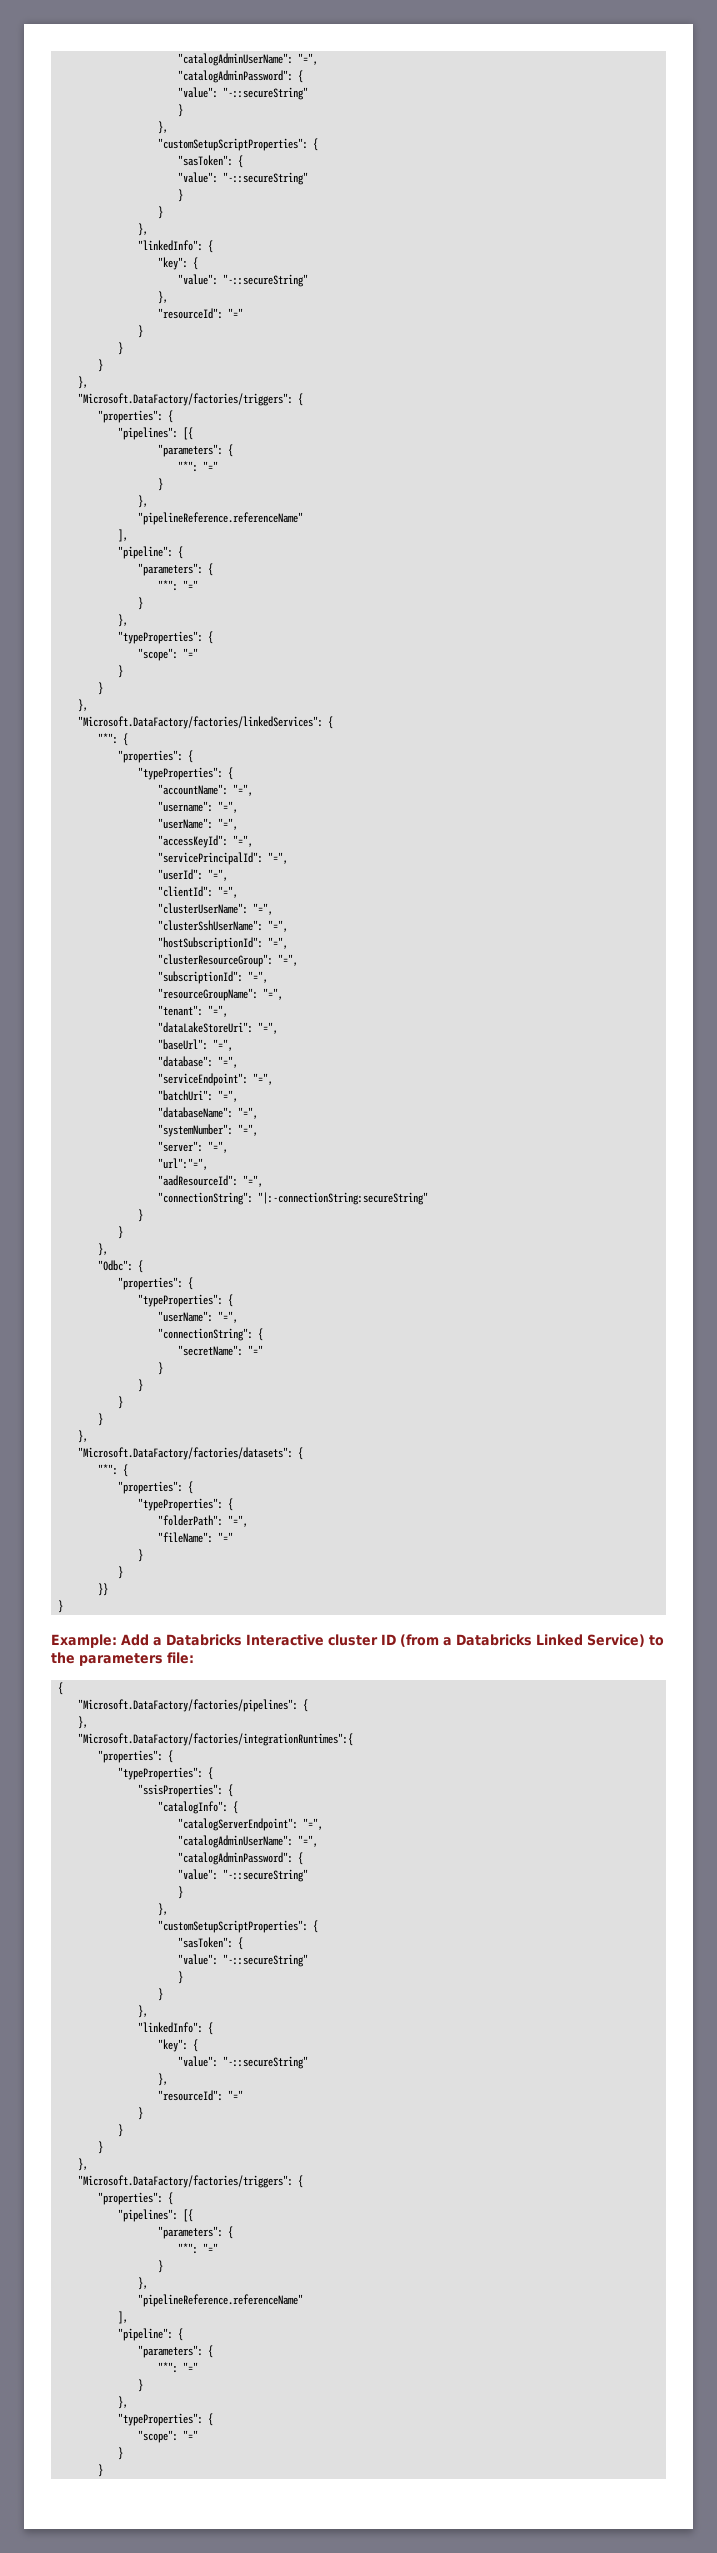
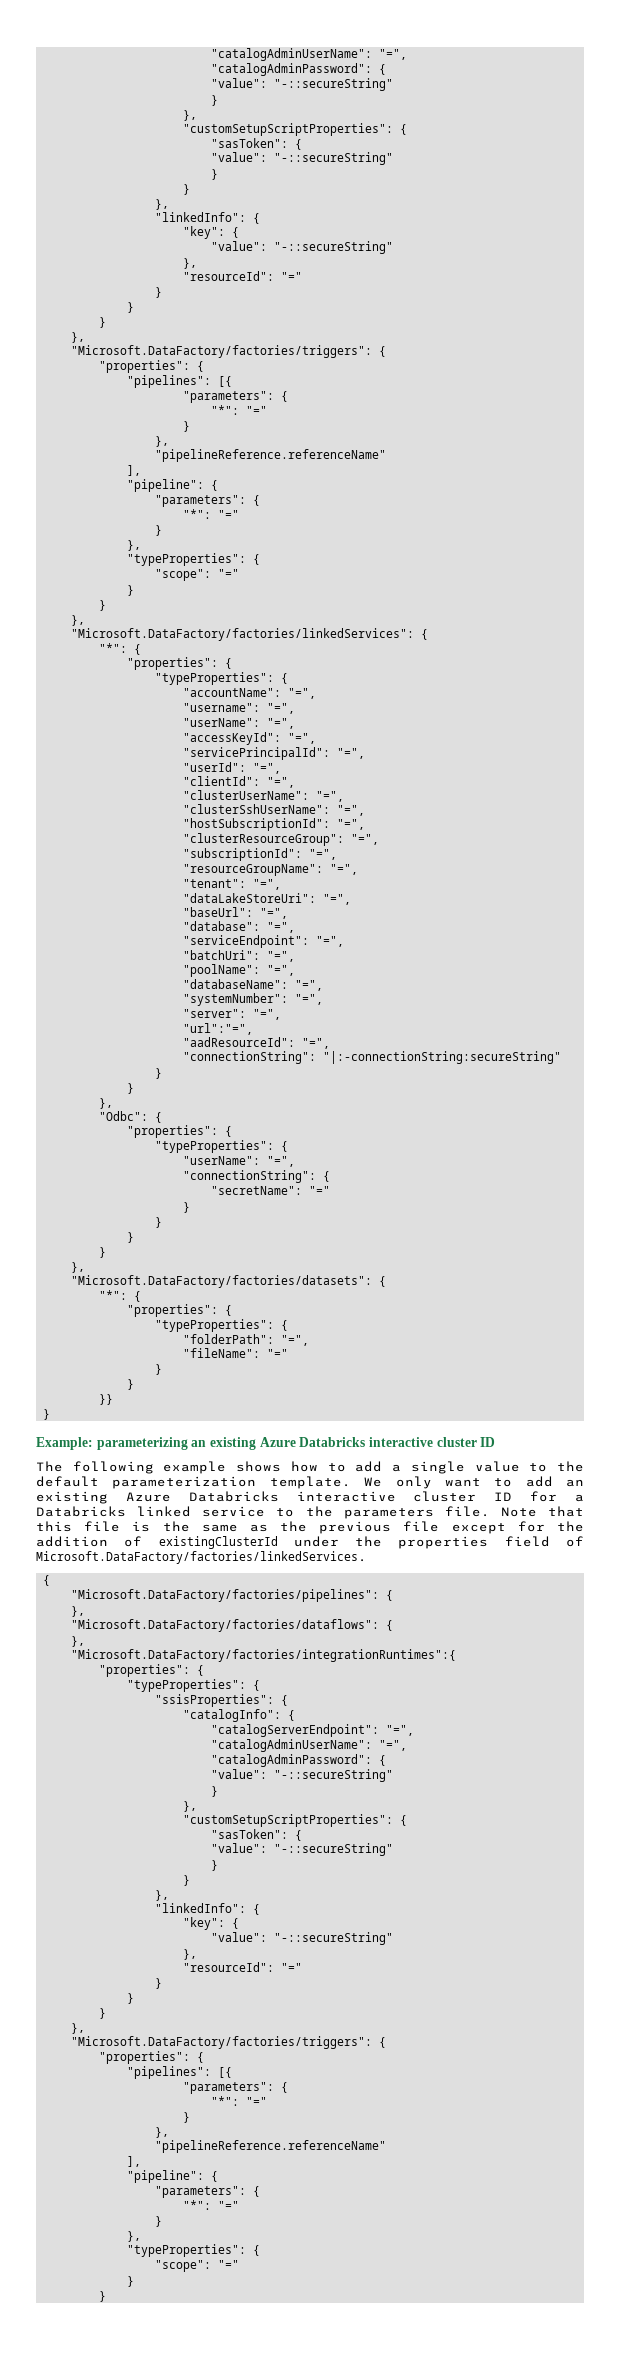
+ "poolName": "=",
- Example: Add a Databricks Interactive cluster ID (from a Databricks Linked Service) to the parameters file:
+ Example: parameterizing an existing Azure Databricks interactive cluster ID
+ The following example shows how to add a single value to the default parameterization template. We only want to add an existing Azure Databricks interactive cluster ID for a Databricks linked service to the parameters file. Note that this file is the same as the previous file except for the addition of existingClusterId under the properties field of Microsoft.DataFactory/factories/linkedServices.
+ "Microsoft.DataFactory/factories/dataflows": {
+ },

